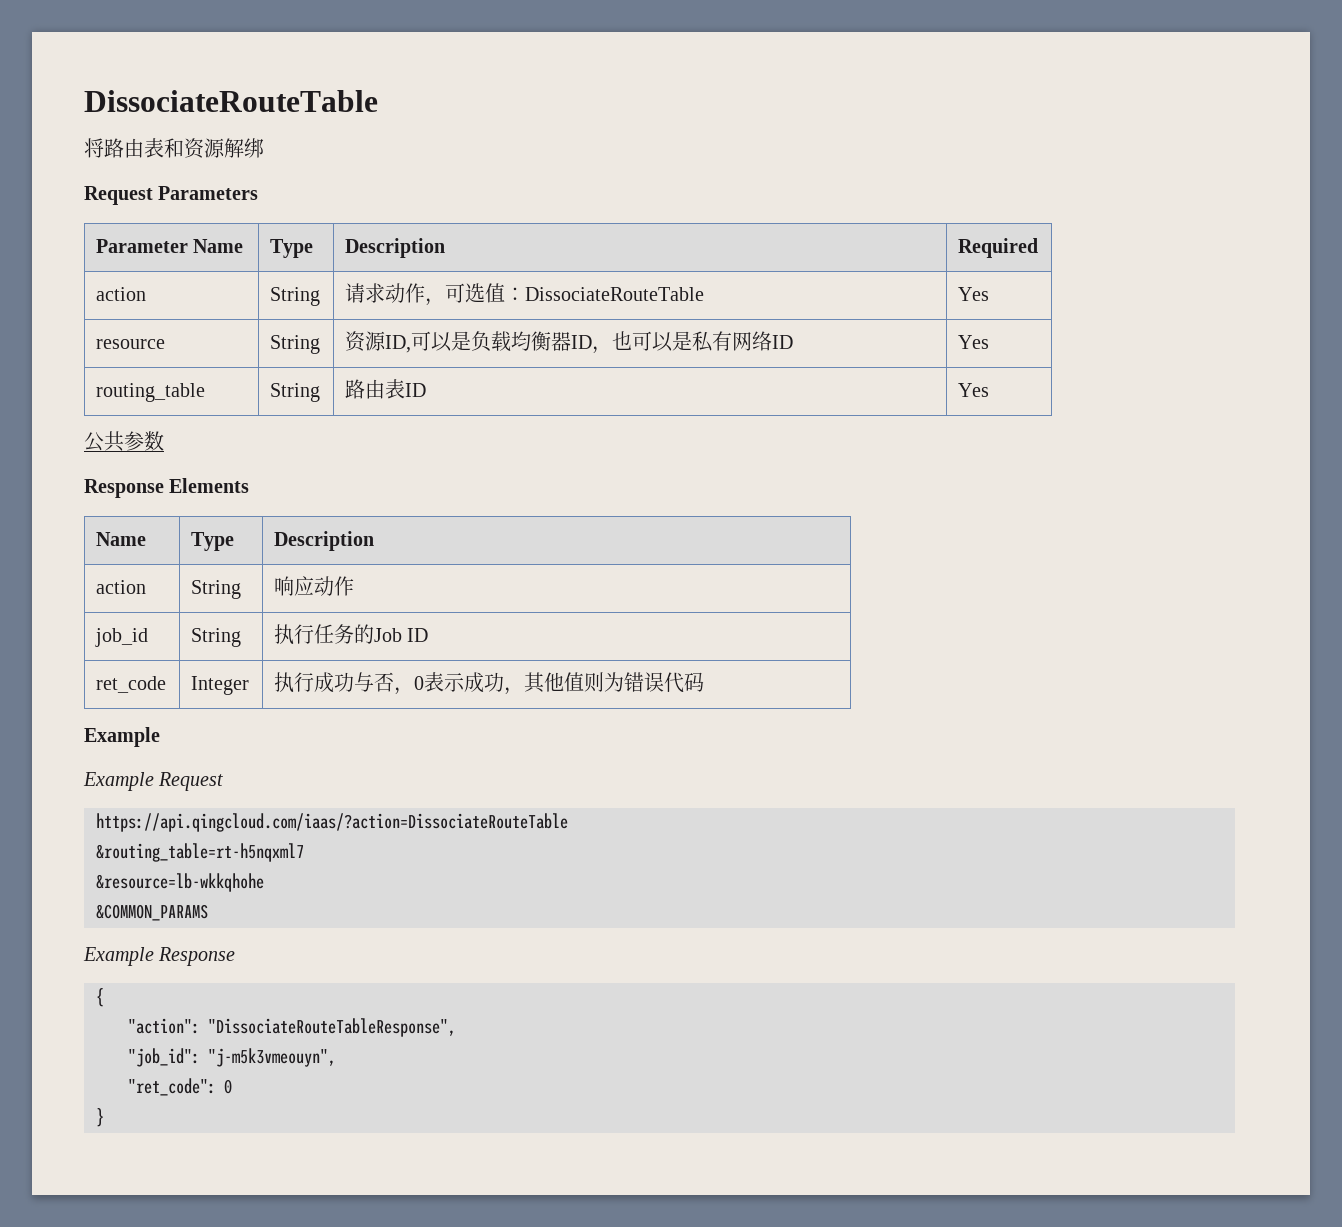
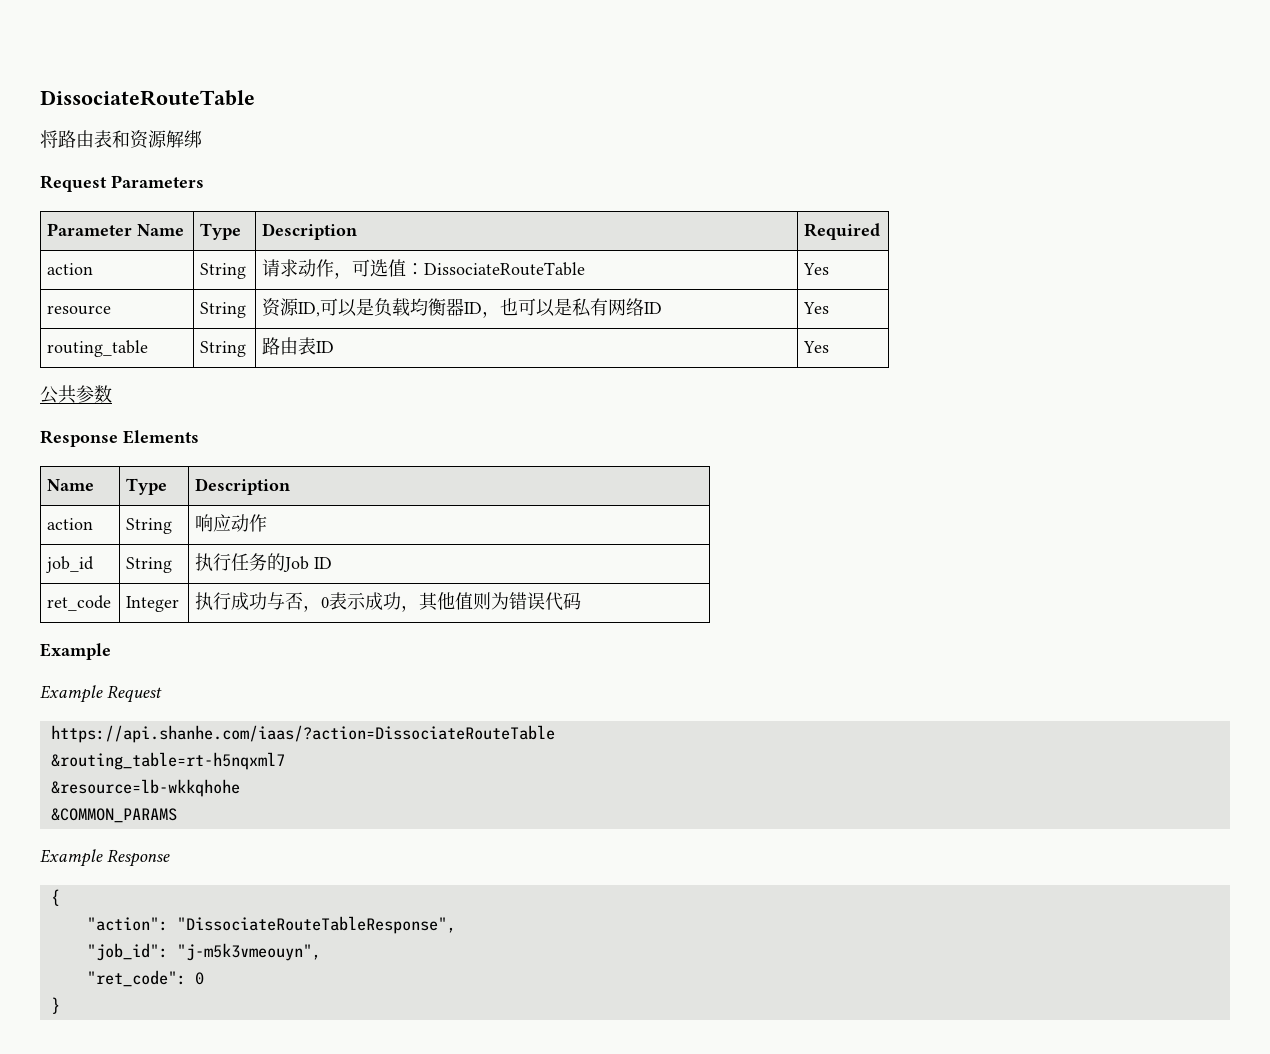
- https://api.qingcloud.com/iaas/?action=DissociateRouteTable
+ https://api.shanhe.com/iaas/?action=DissociateRouteTable

